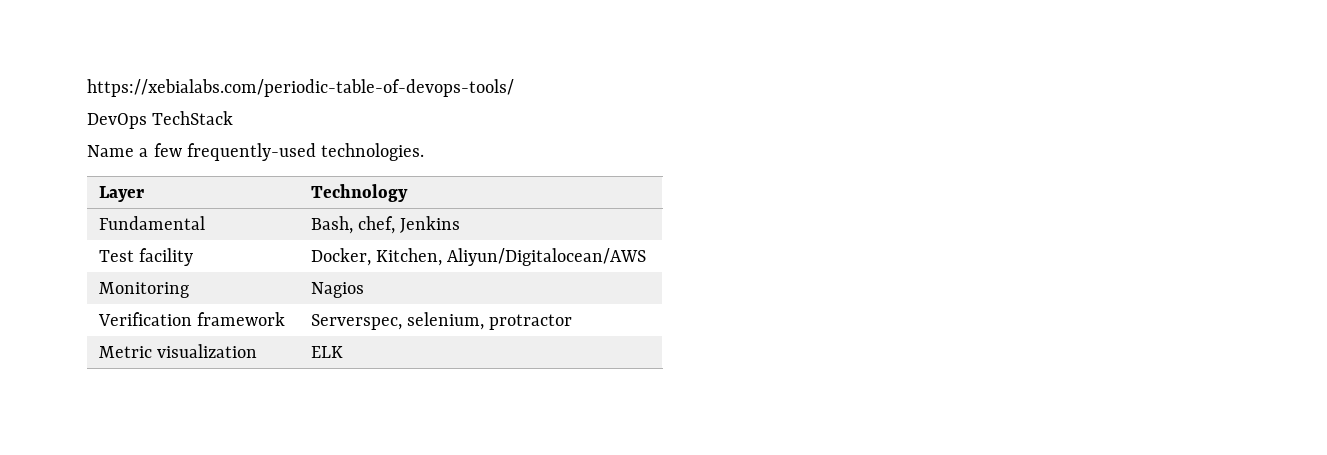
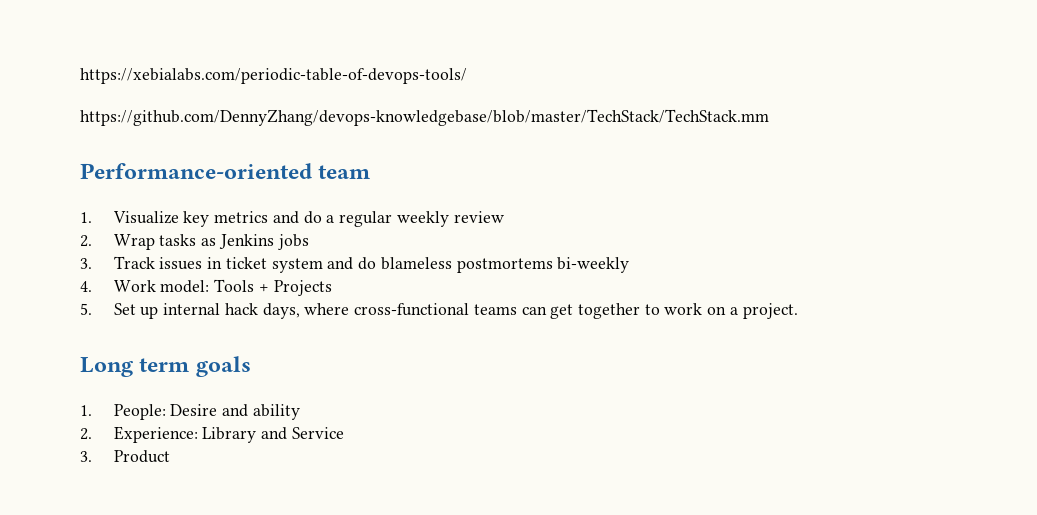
- DevOps TechStack
- Name a few frequently-used technologies.
- Layer | Technology
- Fundamental | Bash, chef, Jenkins
- Test facility | Docker, Kitchen, Aliyun/Digitalocean/AWS
- Monitoring | Nagios
- Verification framework | Serverspec, selenium, protractor
- Metric visualization | ELK
+ https://github.com/DennyZhang/devops-knowledgebase/blob/master/TechStack/TechStack.mm
+ Performance-oriented team
+ 1. Visualize key metrics and do a regular weekly review
+ 2. Wrap tasks as Jenkins jobs
+ 3. Track issues in ticket system and do blameless postmortems bi-weekly
+ 4. Work model: Tools + Projects
+ 5. Set up internal hack days, where cross-functional teams can get together to work on a project.
+ Long term goals
+ 1. People: Desire and ability
+ 2. Experience: Library and Service
+ 3. Product

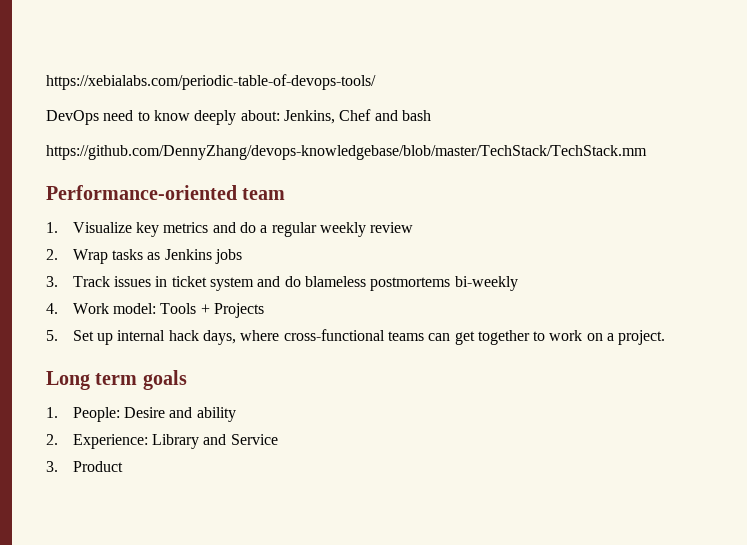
+ DevOps need to know deeply about: Jenkins, Chef and bash

